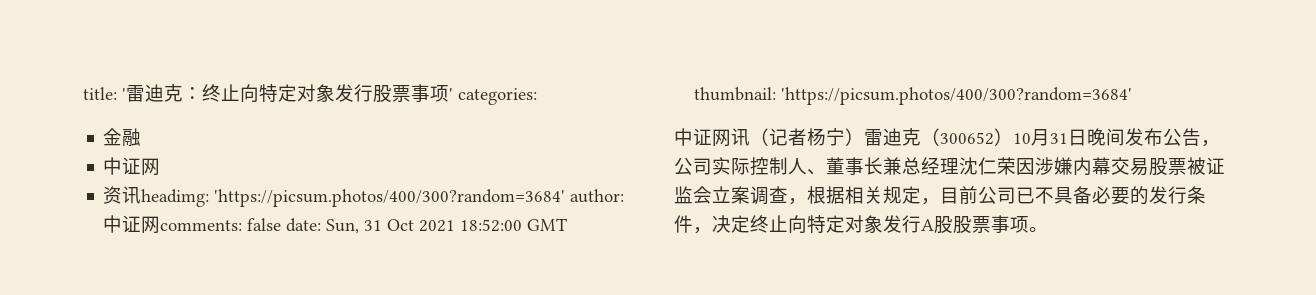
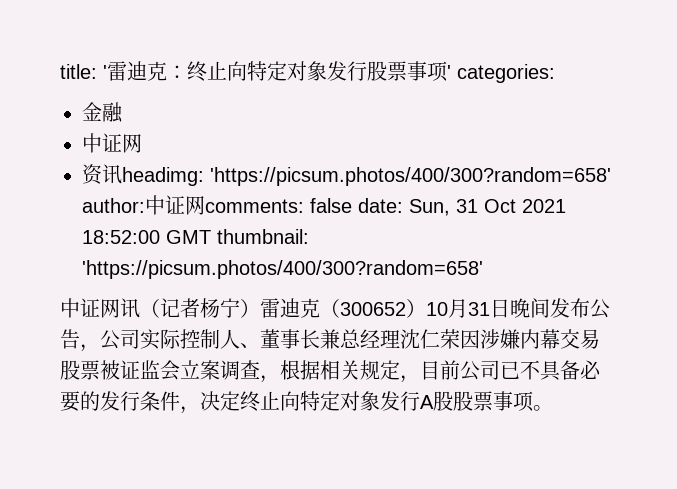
- 资讯headimg: 'https://picsum.photos/400/300?random=3684' author:中证网comments: false date: Sun, 31 Oct 2021 18:52:00 GMT thumbnail: 'https://picsum.photos/400/300?random=3684'
+ 资讯headimg: 'https://picsum.photos/400/300?random=658' author:中证网comments: false date: Sun, 31 Oct 2021 18:52:00 GMT thumbnail: 'https://picsum.photos/400/300?random=658'

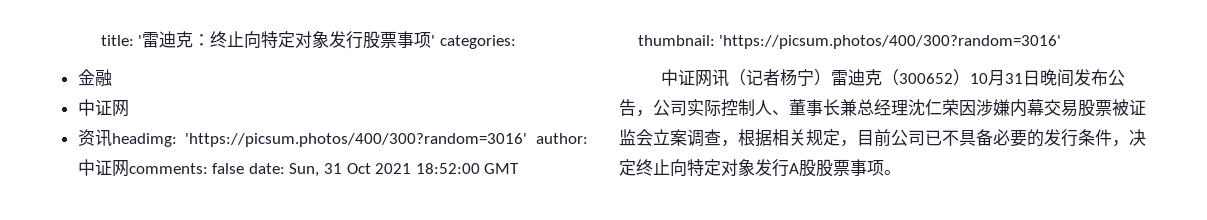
- 资讯headimg: 'https://picsum.photos/400/300?random=658' author:中证网comments: false date: Sun, 31 Oct 2021 18:52:00 GMT thumbnail: 'https://picsum.photos/400/300?random=658'
+ 资讯headimg: 'https://picsum.photos/400/300?random=3016' author:中证网comments: false date: Sun, 31 Oct 2021 18:52:00 GMT thumbnail: 'https://picsum.photos/400/300?random=3016'

